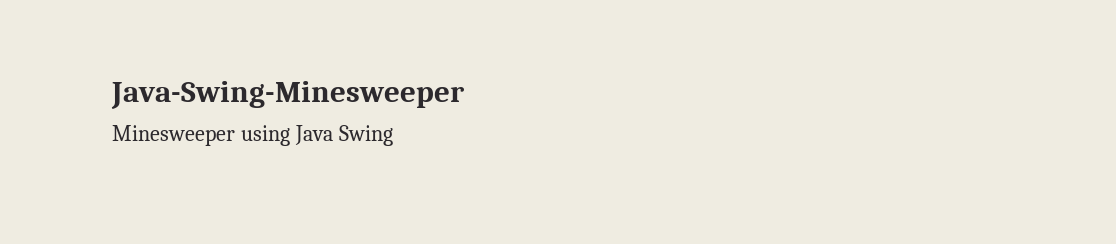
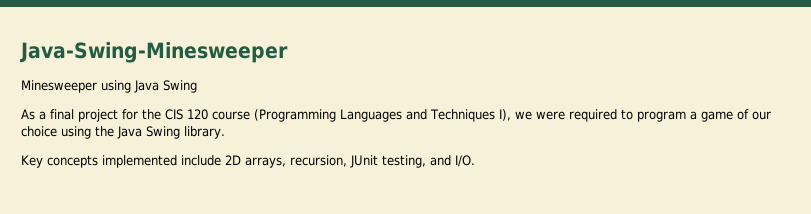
+ As a final project for the CIS 120 course (Programming Languages and Techniques I), we were required to program a game of our choice using the Java Swing library.
+ Key concepts implemented include 2D arrays, recursion, JUnit testing, and I/O.

